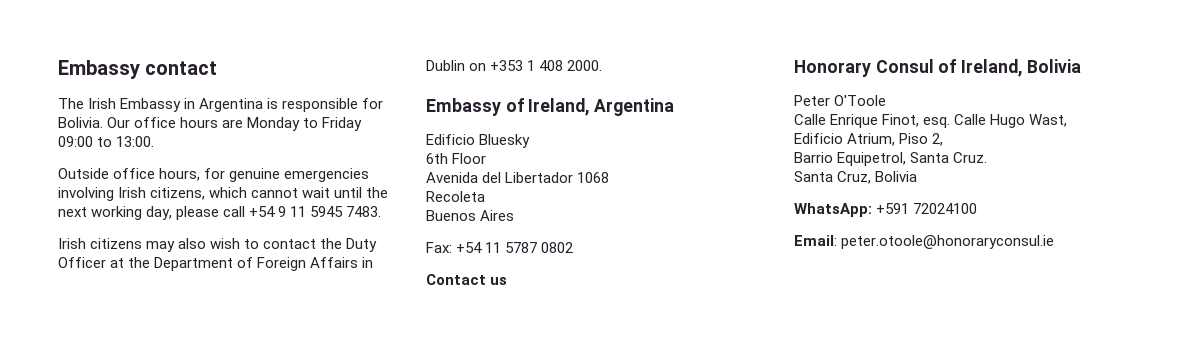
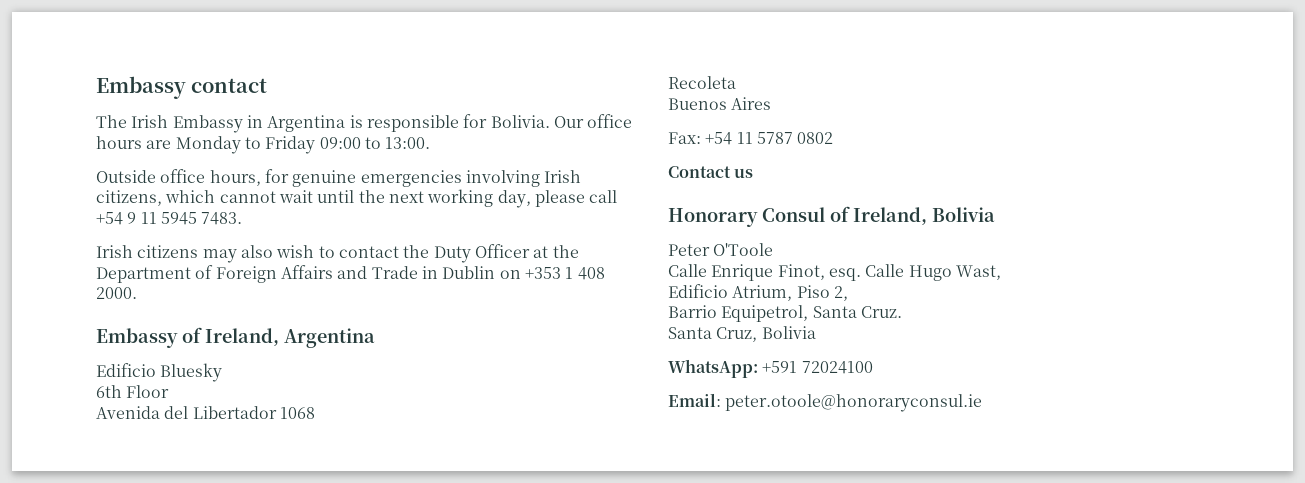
- Irish citizens may also wish to contact the Duty Officer at the Department of Foreign Affairs in Dublin on +353 1 408 2000.
+ Irish citizens may also wish to contact the Duty Officer at the Department of Foreign Affairs and Trade in Dublin on +353 1 408 2000.

